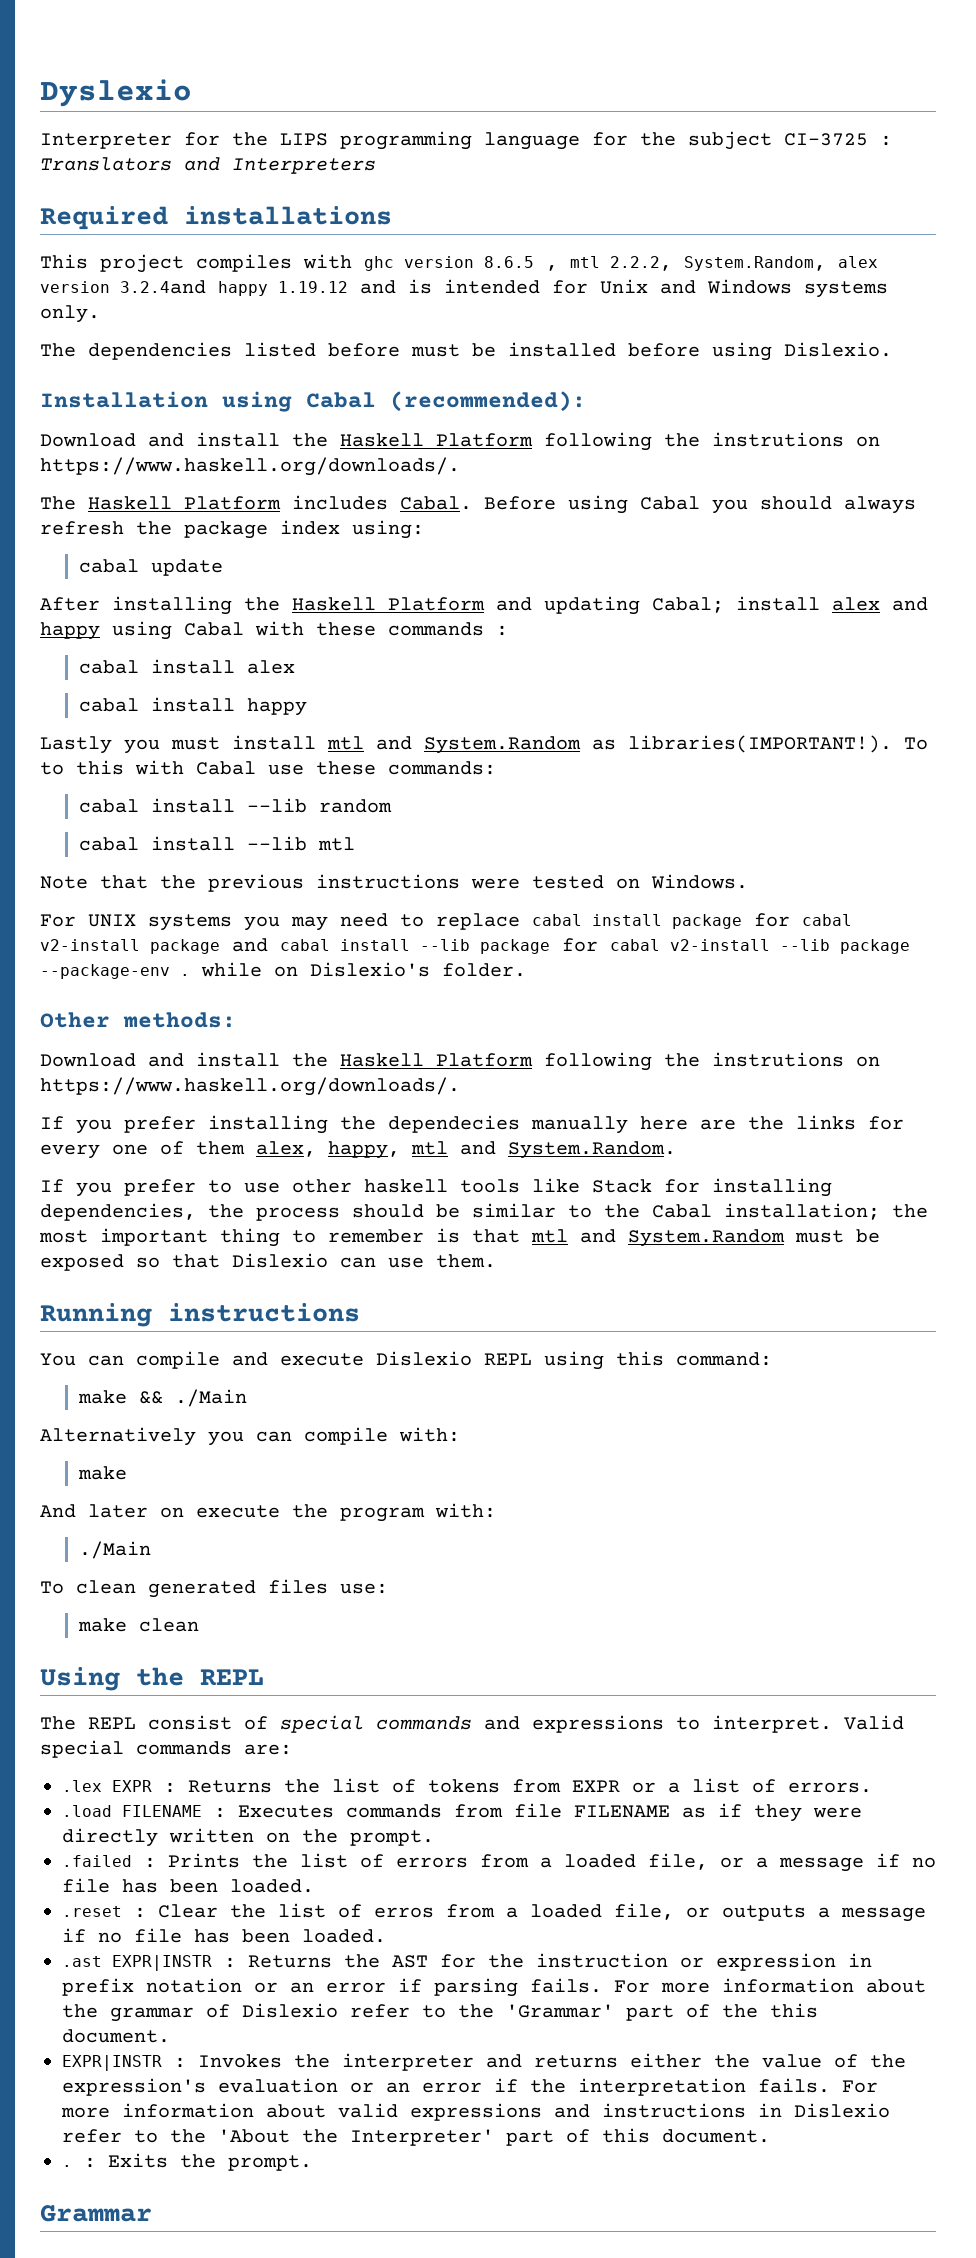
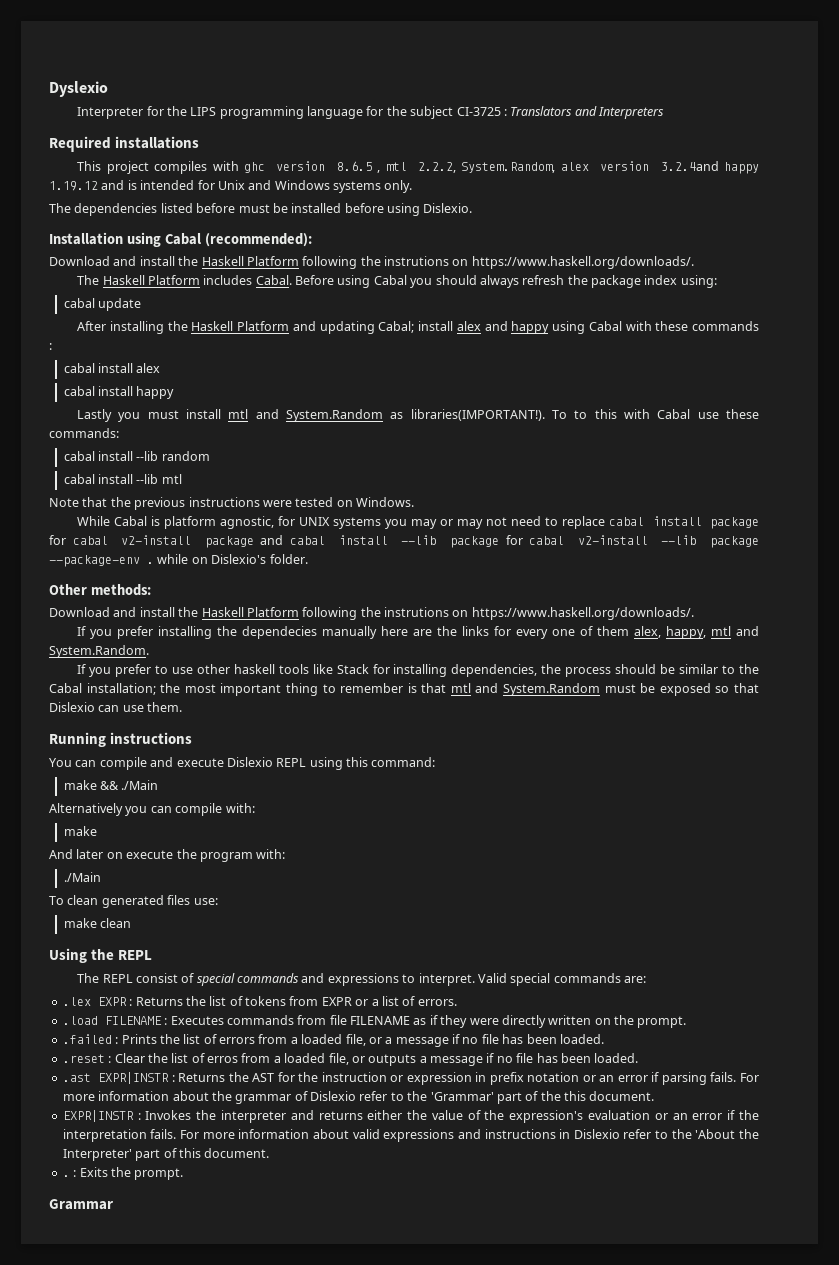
- For UNIX systems you may need to replace cabal install package for cabal v2-install package and cabal install --lib package for cabal v2-install --lib package --package-env . while on Dislexio's folder.
+ While Cabal is platform agnostic, for UNIX systems you may or may not need to replace cabal install package for cabal v2-install package and cabal install --lib package for cabal v2-install --lib package --package-env . while on Dislexio's folder.

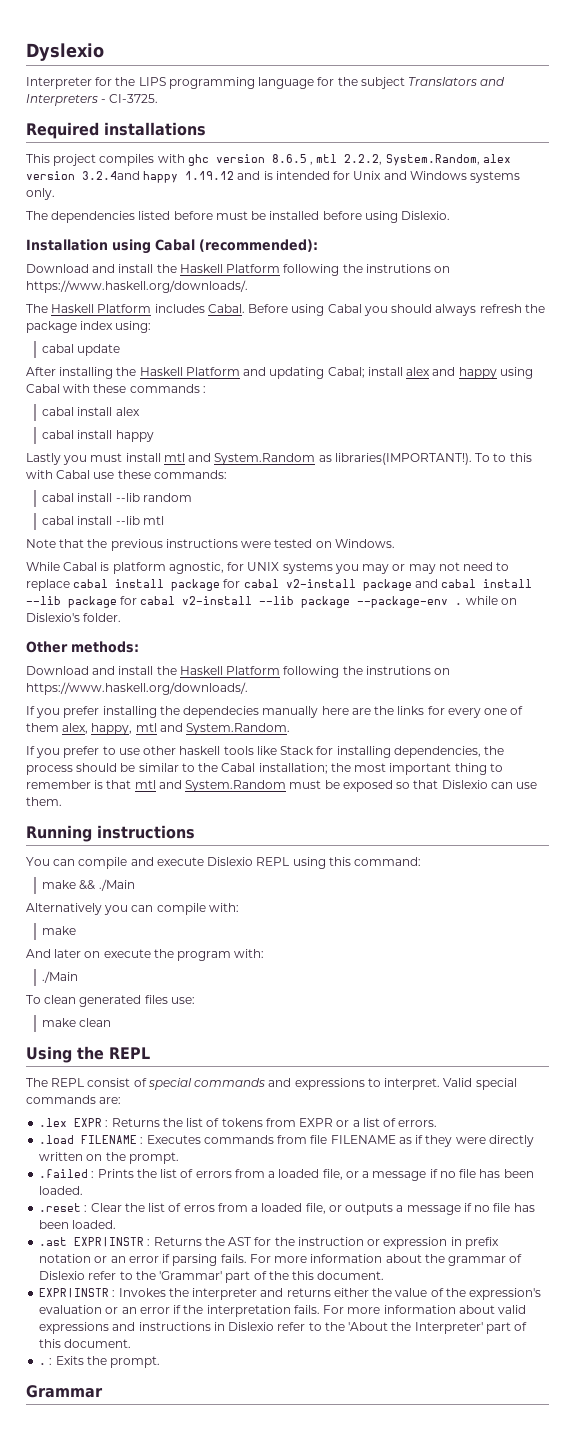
- Interpreter for the LIPS programming language for the subject CI-3725 : Translators and Interpreters
+ Interpreter for the LIPS programming language for the subject Translators and Interpreters - CI-3725.

